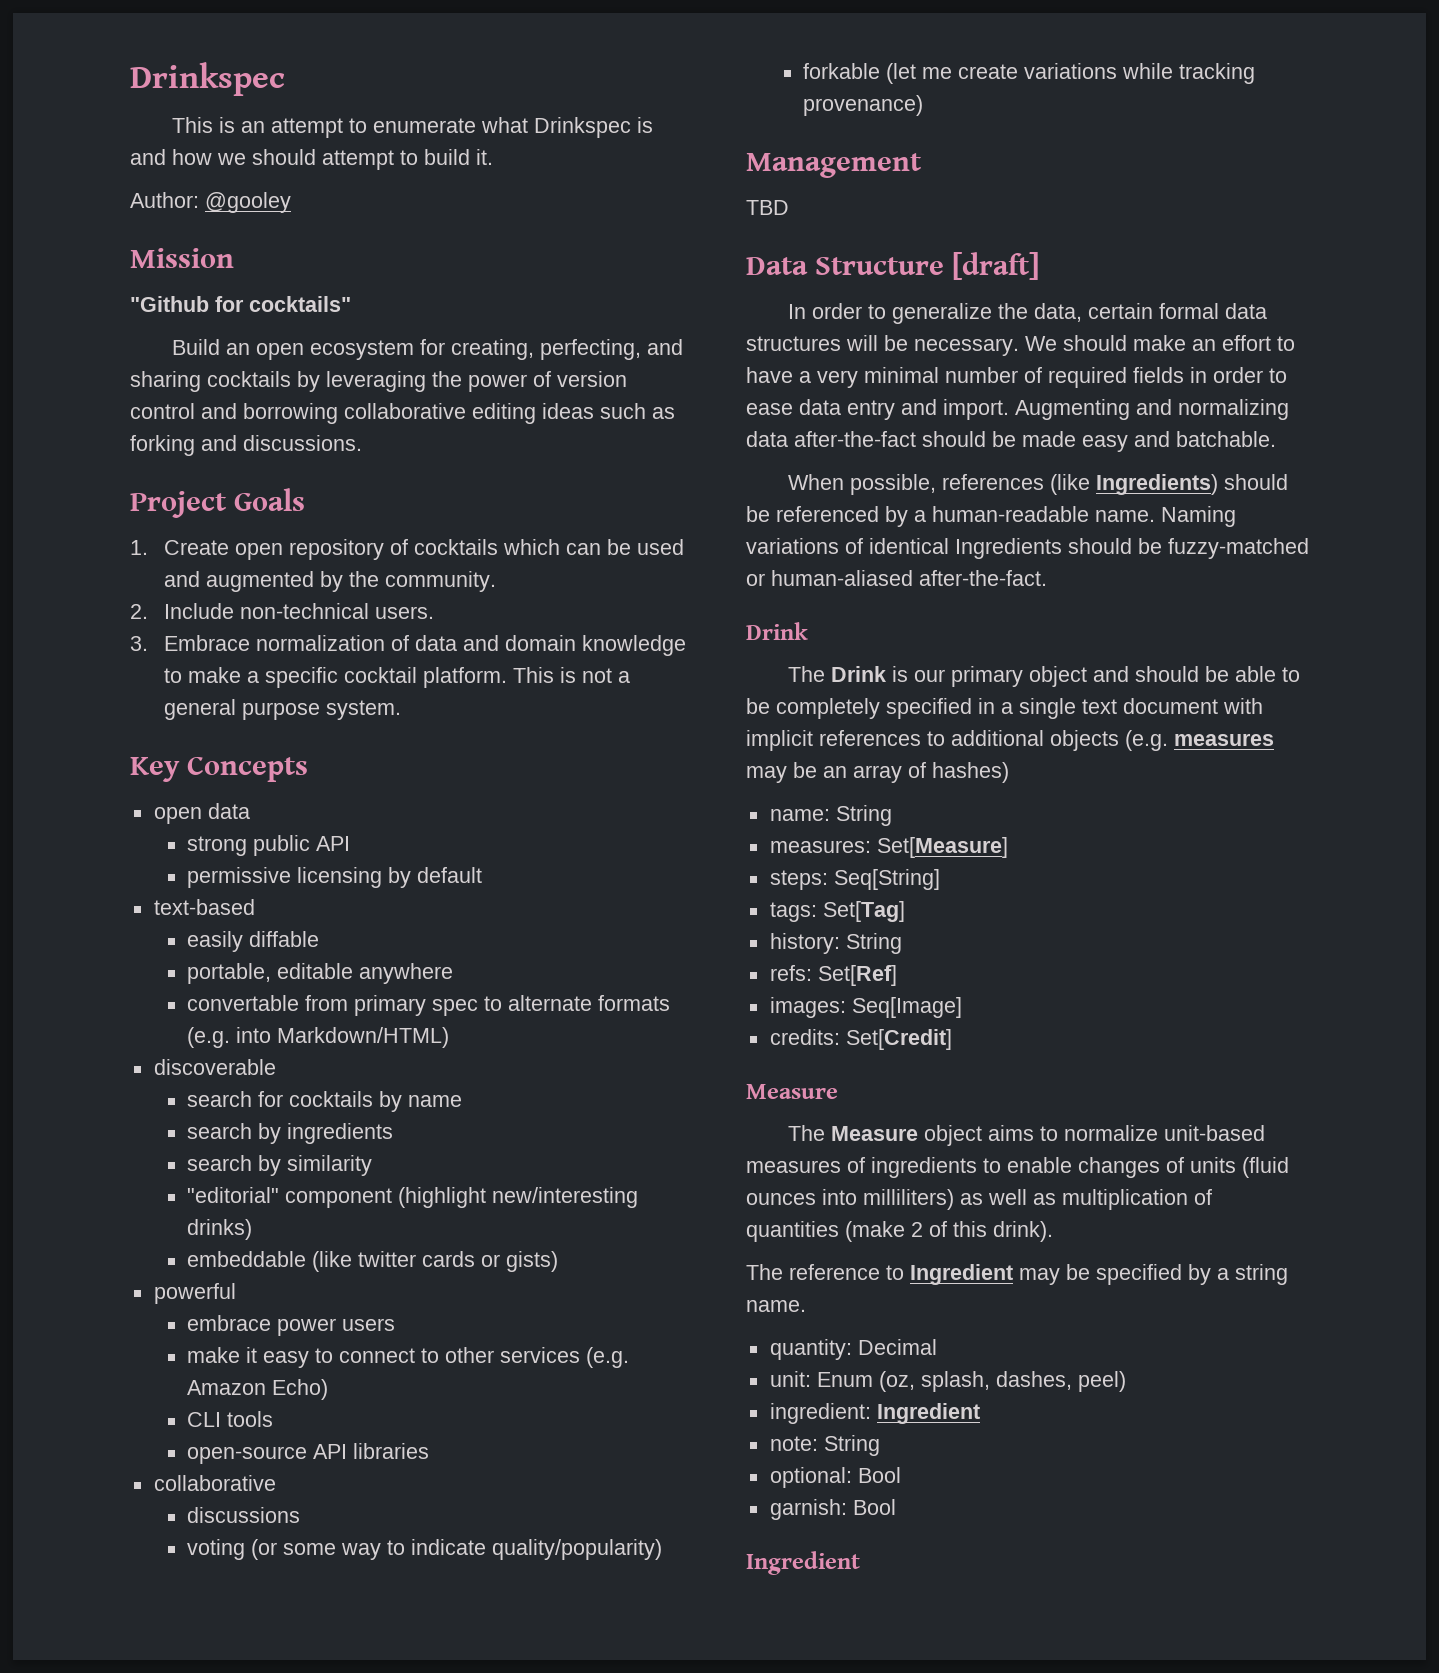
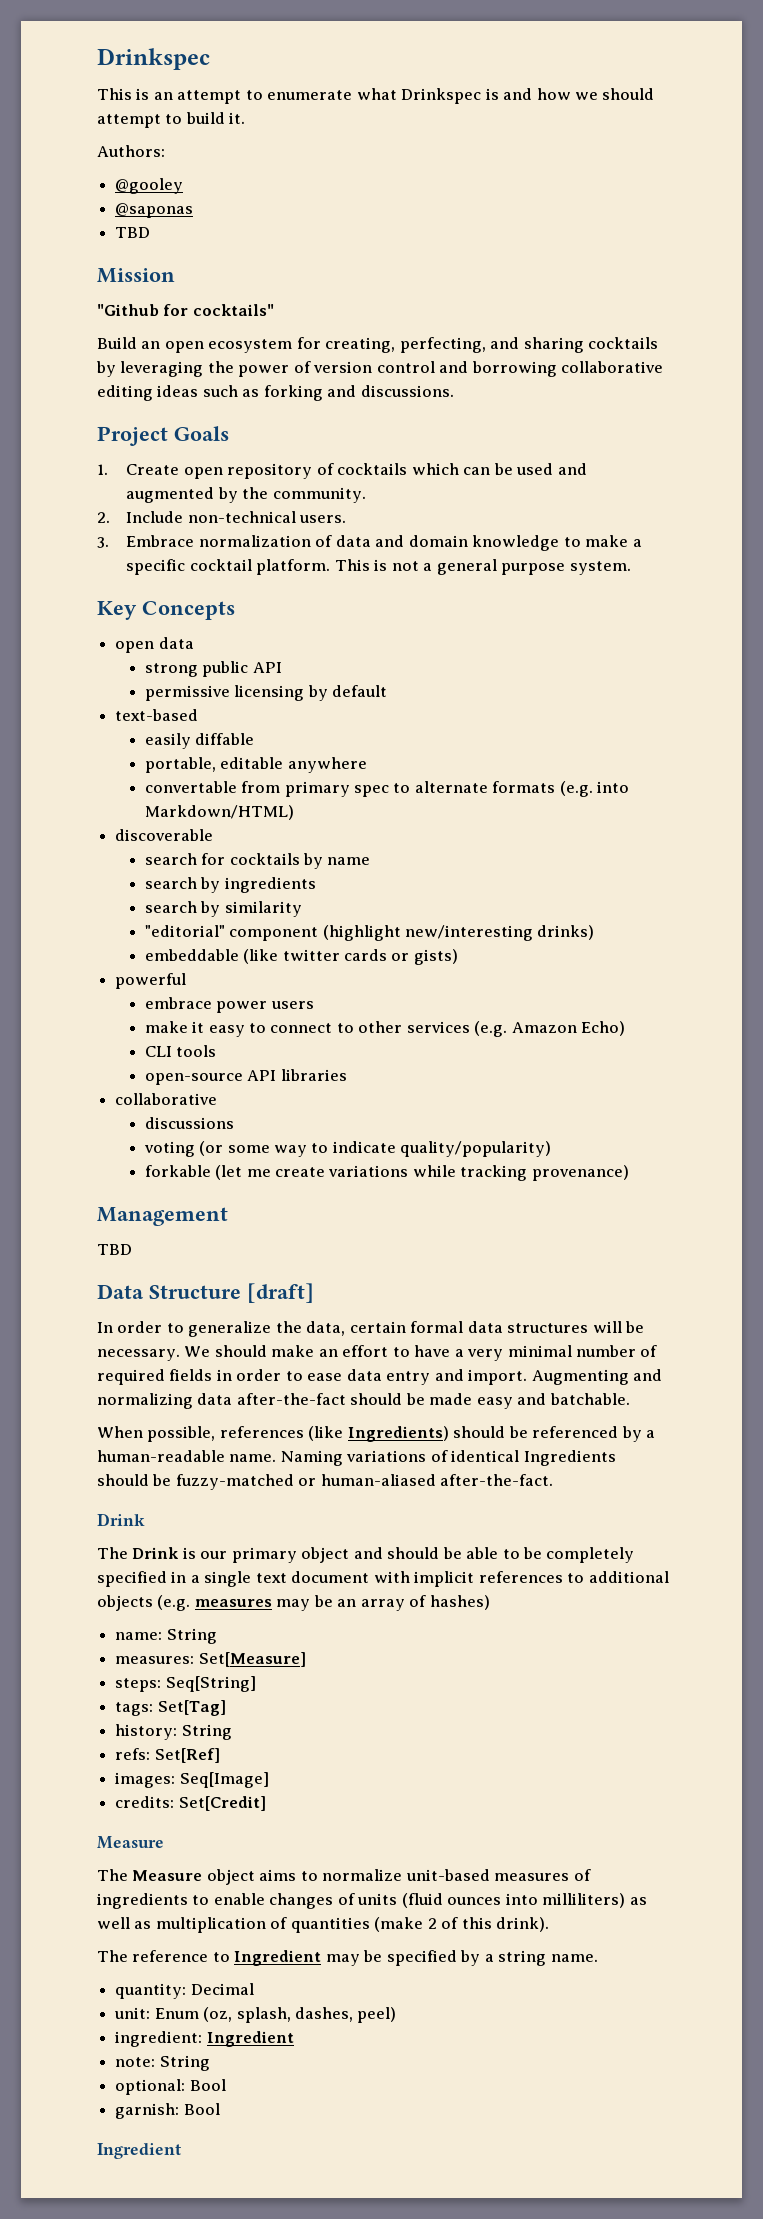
- Author: @gooley
+ Authors:
+ @gooley
+ @saponas
+ TBD

